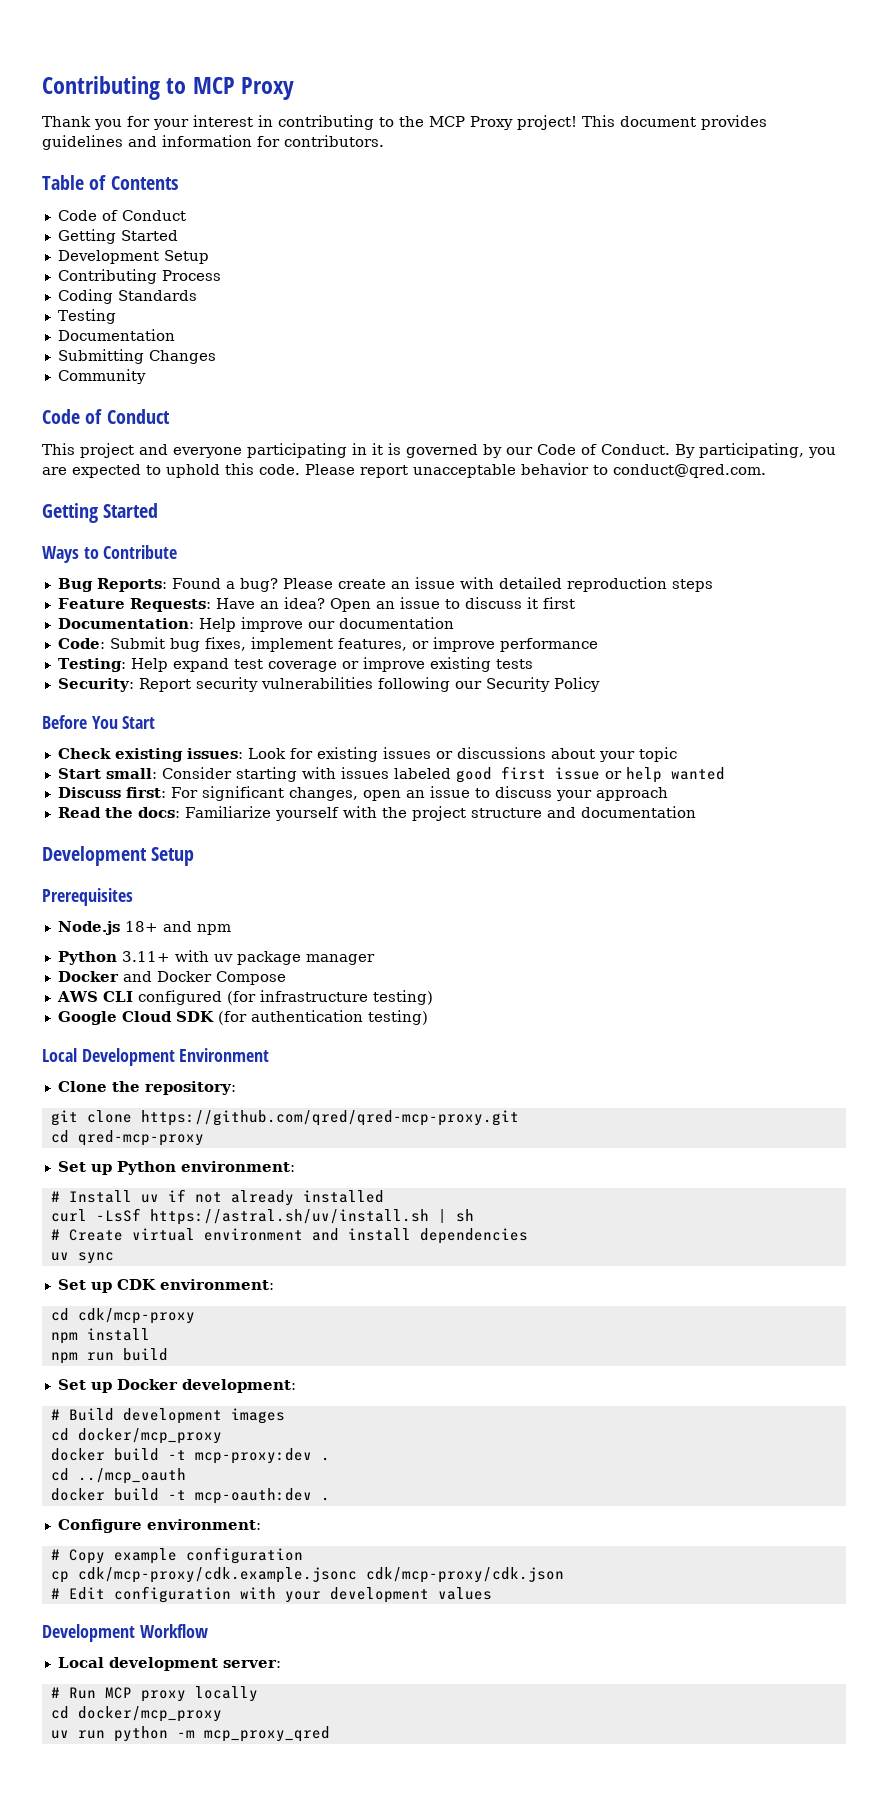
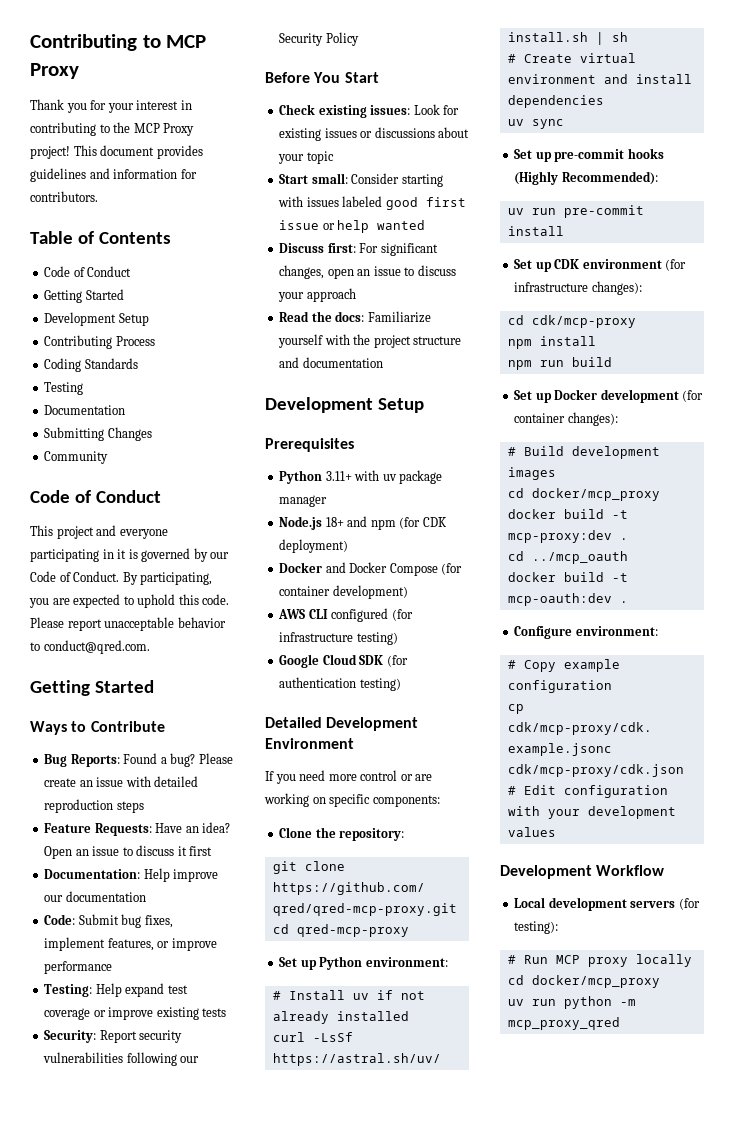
- Node.js 18+ and npm
+ Node.js 18+ and npm (for CDK deployment)
- Docker and Docker Compose
+ Docker and Docker Compose (for container development)
- Local Development Environment
+ Detailed Development Environment
+ If you need more control or are working on specific components:
+ Set up pre-commit hooks (Highly Recommended):
+ uv run pre-commit install
- Set up CDK environment:
+ Set up CDK environment (for infrastructure changes):
- Set up Docker development:
+ Set up Docker development (for container changes):
- Local development server:
+ Local development servers (for testing):

